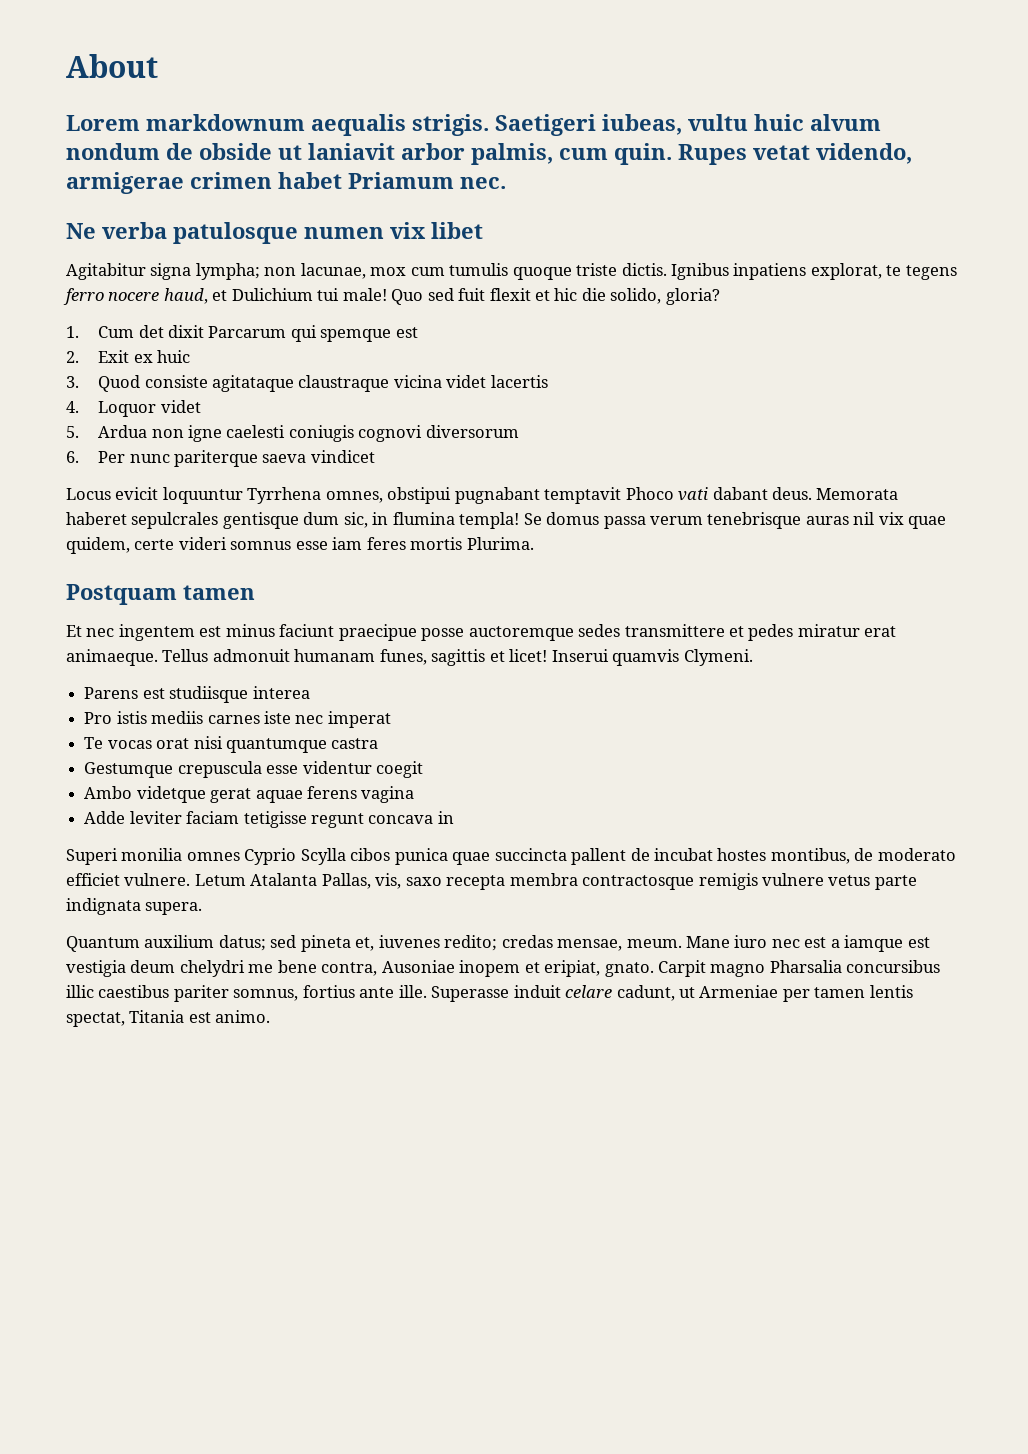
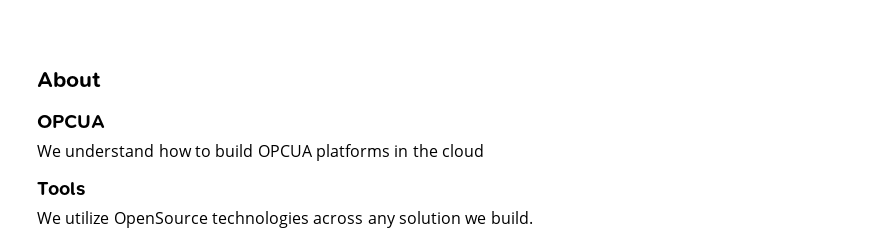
  About
- Lorem markdownum aequalis strigis. Saetigeri iubeas, vultu huic alvum nondum de obside ut laniavit arbor palmis, cum quin. Rupes vetat videndo, armigerae crimen habet Priamum nec.
- Ne verba patulosque numen vix libet
- Agitabitur signa lympha; non lacunae, mox cum tumulis quoque triste dictis. Ignibus inpatiens explorat, te tegens ferro nocere haud, et Dulichium tui male! Quo sed fuit flexit et hic die solido, gloria?
- 1. Cum det dixit Parcarum qui spemque est
- 2. Exit ex huic
- 3. Quod consiste agitataque claustraque vicina videt lacertis
- 4. Loquor videt
- 5. Ardua non igne caelesti coniugis cognovi diversorum
- 6. Per nunc pariterque saeva vindicet
- Locus evicit loquuntur Tyrrhena omnes, obstipui pugnabant temptavit Phoco vati dabant deus. Memorata haberet sepulcrales gentisque dum sic, in flumina templa! Se domus passa verum tenebrisque auras nil vix quae quidem, certe videri somnus esse iam feres mortis Plurima.
- Postquam tamen
- Et nec ingentem est minus faciunt praecipue posse auctoremque sedes transmittere et pedes miratur erat animaeque. Tellus admonuit humanam funes, sagittis et licet! Inserui quamvis Clymeni.
- Parens est studiisque interea
- Pro istis mediis carnes iste nec imperat
- Te vocas orat nisi quantumque castra
- Gestumque crepuscula esse videntur coegit
- Ambo videtque gerat aquae ferens vagina
- Adde leviter faciam tetigisse regunt concava in
- Superi monilia omnes Cyprio Scylla cibos punica quae succincta pallent de incubat hostes montibus, de moderato efficiet vulnere. Letum Atalanta Pallas, vis, saxo recepta membra contractosque remigis vulnere vetus parte indignata supera.
- Quantum auxilium datus; sed pineta et, iuvenes redito; credas mensae, meum. Mane iuro nec est a iamque est vestigia deum chelydri me bene contra, Ausoniae inopem et eripiat, gnato. Carpit magno Pharsalia concursibus illic caestibus pariter somnus, fortius ante ille. Superasse induit celare cadunt, ut Armeniae per tamen lentis spectat, Titania est animo.
+ OPCUA
+ We understand how to build OPCUA platforms in the cloud
+ Tools
+ We utilize OpenSource technologies across any solution we build.

